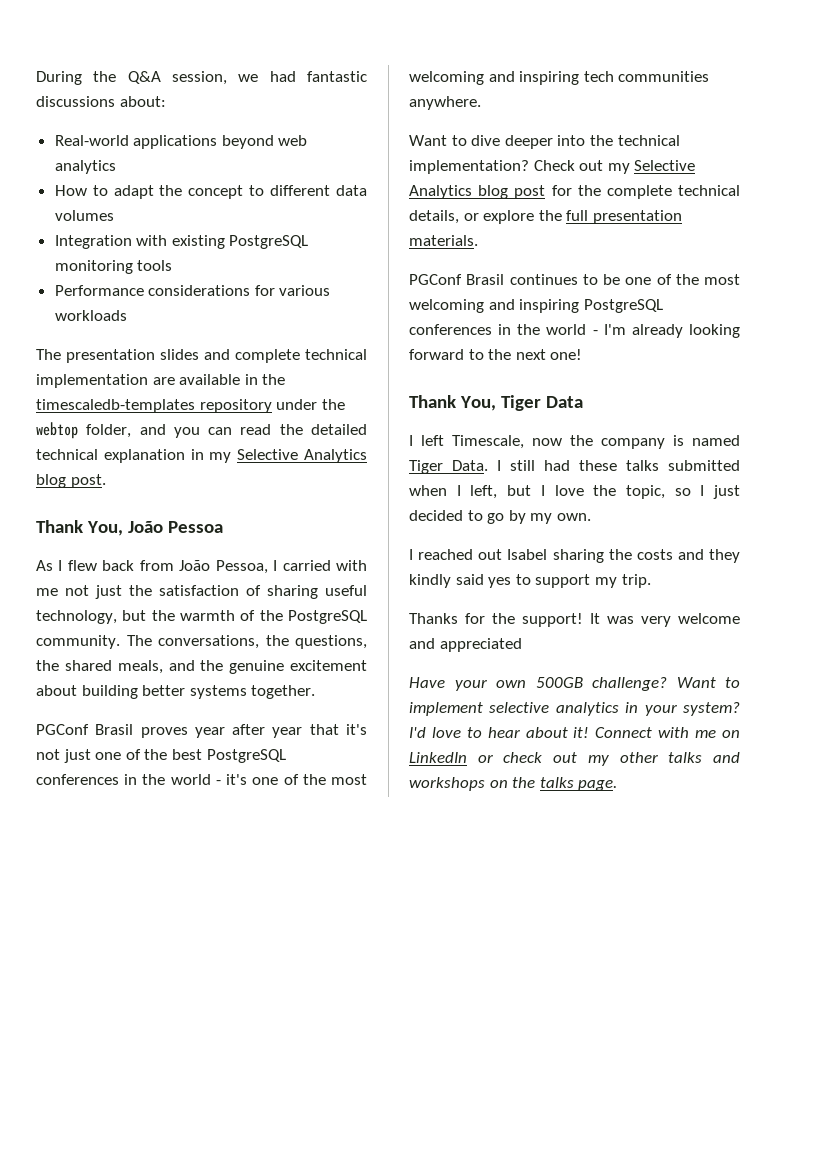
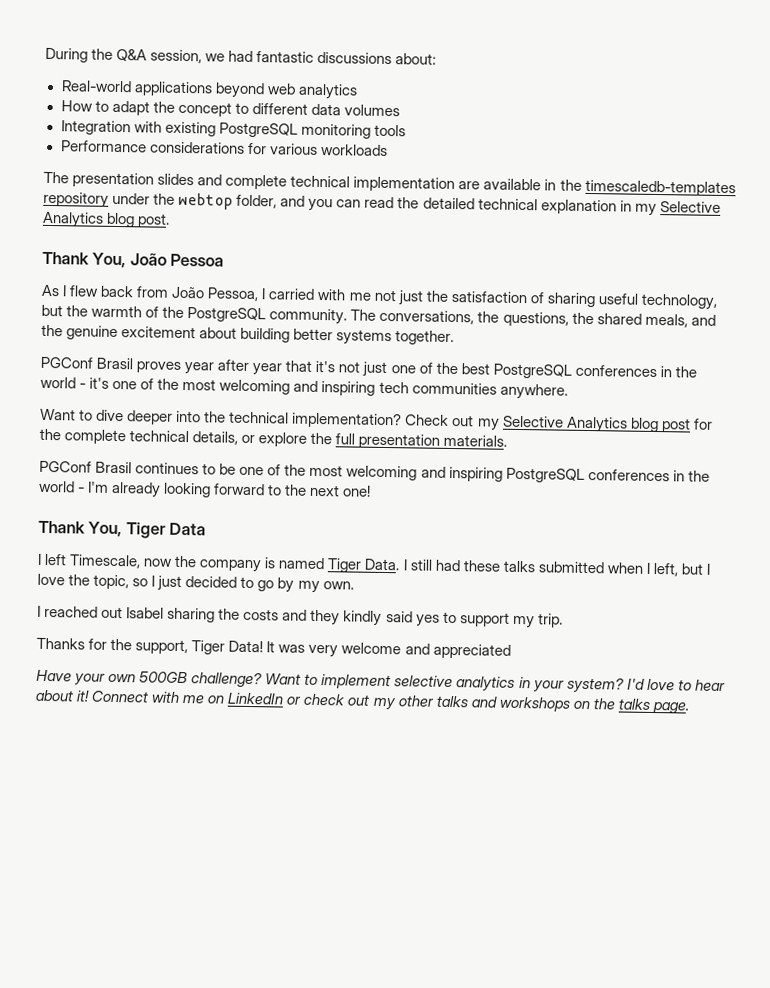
- Thanks for the support!
+ Thanks for the support, Tiger Data!

